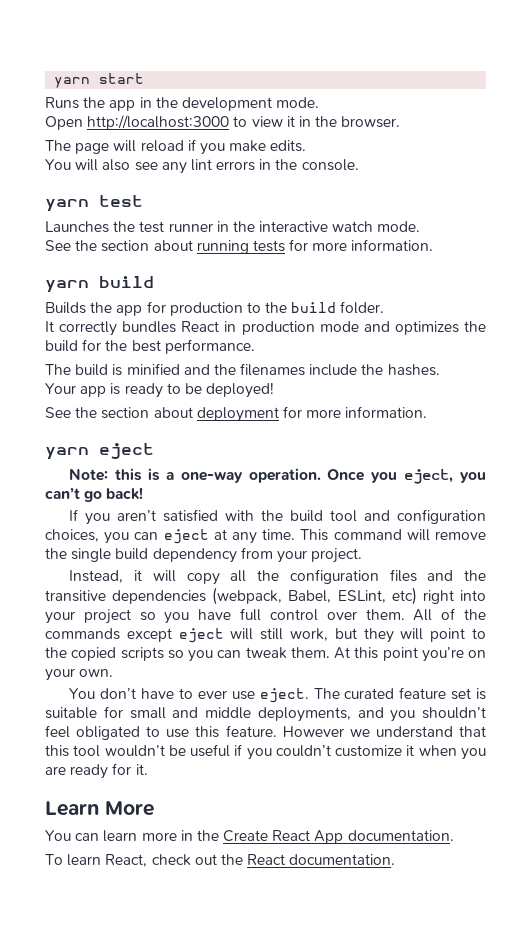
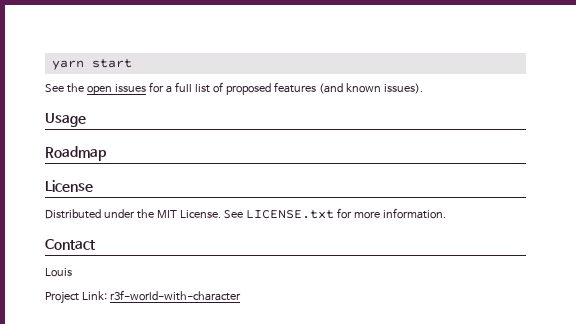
- Runs the app in the development mode.
- Open http://localhost:3000 to view it in the browser.
- The page will reload if you make edits.
- You will also see any lint errors in the console.
- yarn test
- Launches the test runner in the interactive watch mode.
- See the section about running tests for more information.
- yarn build
- Builds the app for production to the build folder.
- It correctly bundles React in production mode and optimizes the build for the best performance.
- The build is minified and the filenames include the hashes.
- Your app is ready to be deployed!
- See the section about deployment for more information.
- yarn eject
- Note: this is a one-way operation. Once you eject, you can’t go back!
- If you aren’t satisfied with the build tool and configuration choices, you can eject at any time. This command will remove the single build dependency from your project.
- Instead, it will copy all the configuration files and the transitive dependencies (webpack, Babel, ESLint, etc) right into your project so you have full control over them. All of the commands except eject will still work, but they will point to the copied scripts so you can tweak them. At this point you’re on your own.
- You don’t have to ever use eject. The curated feature set is suitable for small and middle deployments, and you shouldn’t feel obligated to use this feature. However we understand that this tool wouldn’t be useful if you couldn’t customize it when you are ready for it.
- Learn More
- You can learn more in the Create React App documentation.
- To learn React, check out the React documentation.
+ See the open issues for a full list of proposed features (and known issues).
+ Usage
+ Roadmap
+ License
+ Distributed under the MIT License. See LICENSE.txt for more information.
+ Contact
+ Louis
+ Project Link: r3f-world-with-character

